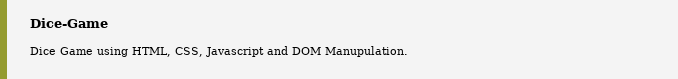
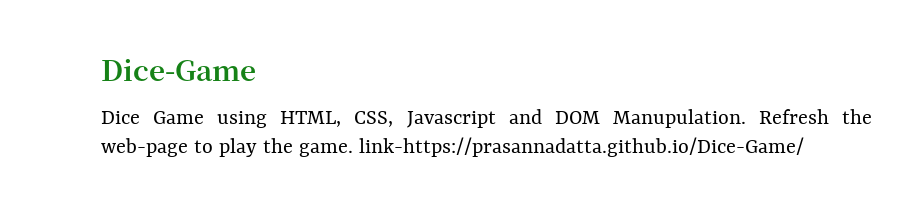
+ Refresh the web-page to play the game. link-https://prasannadatta.github.io/Dice-Game/

